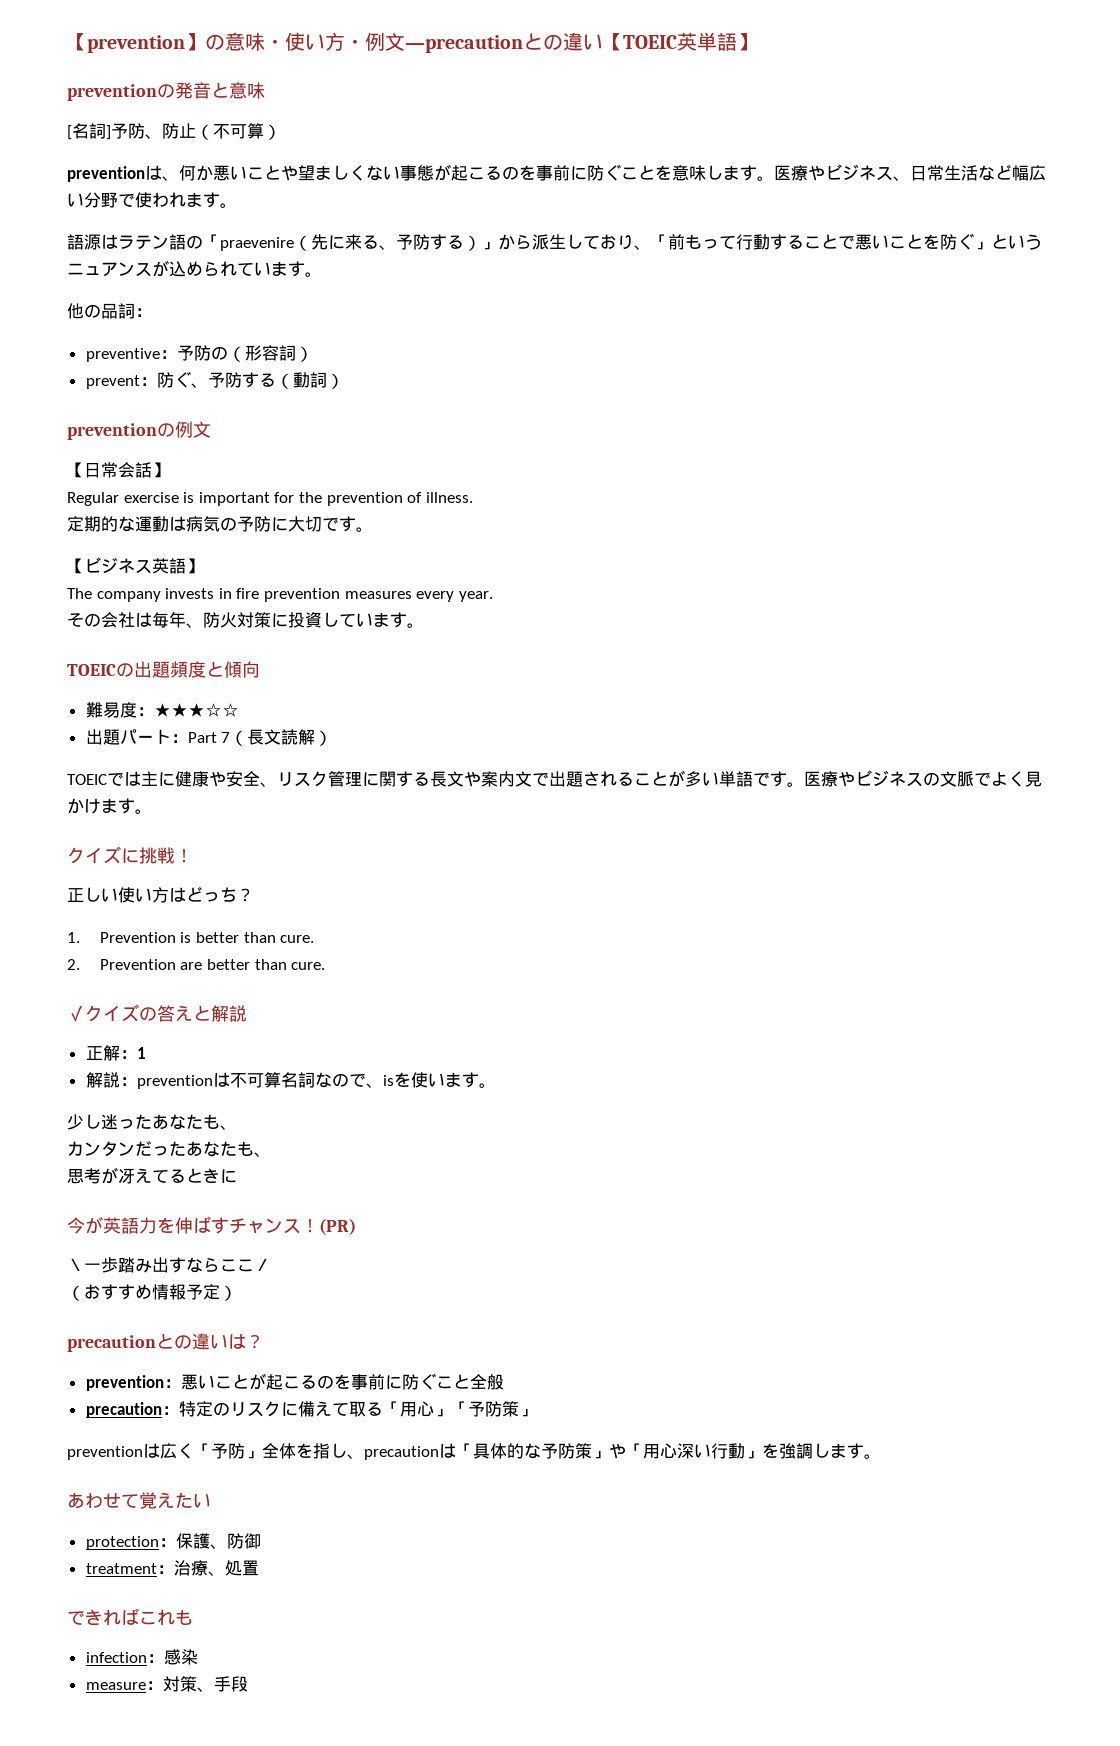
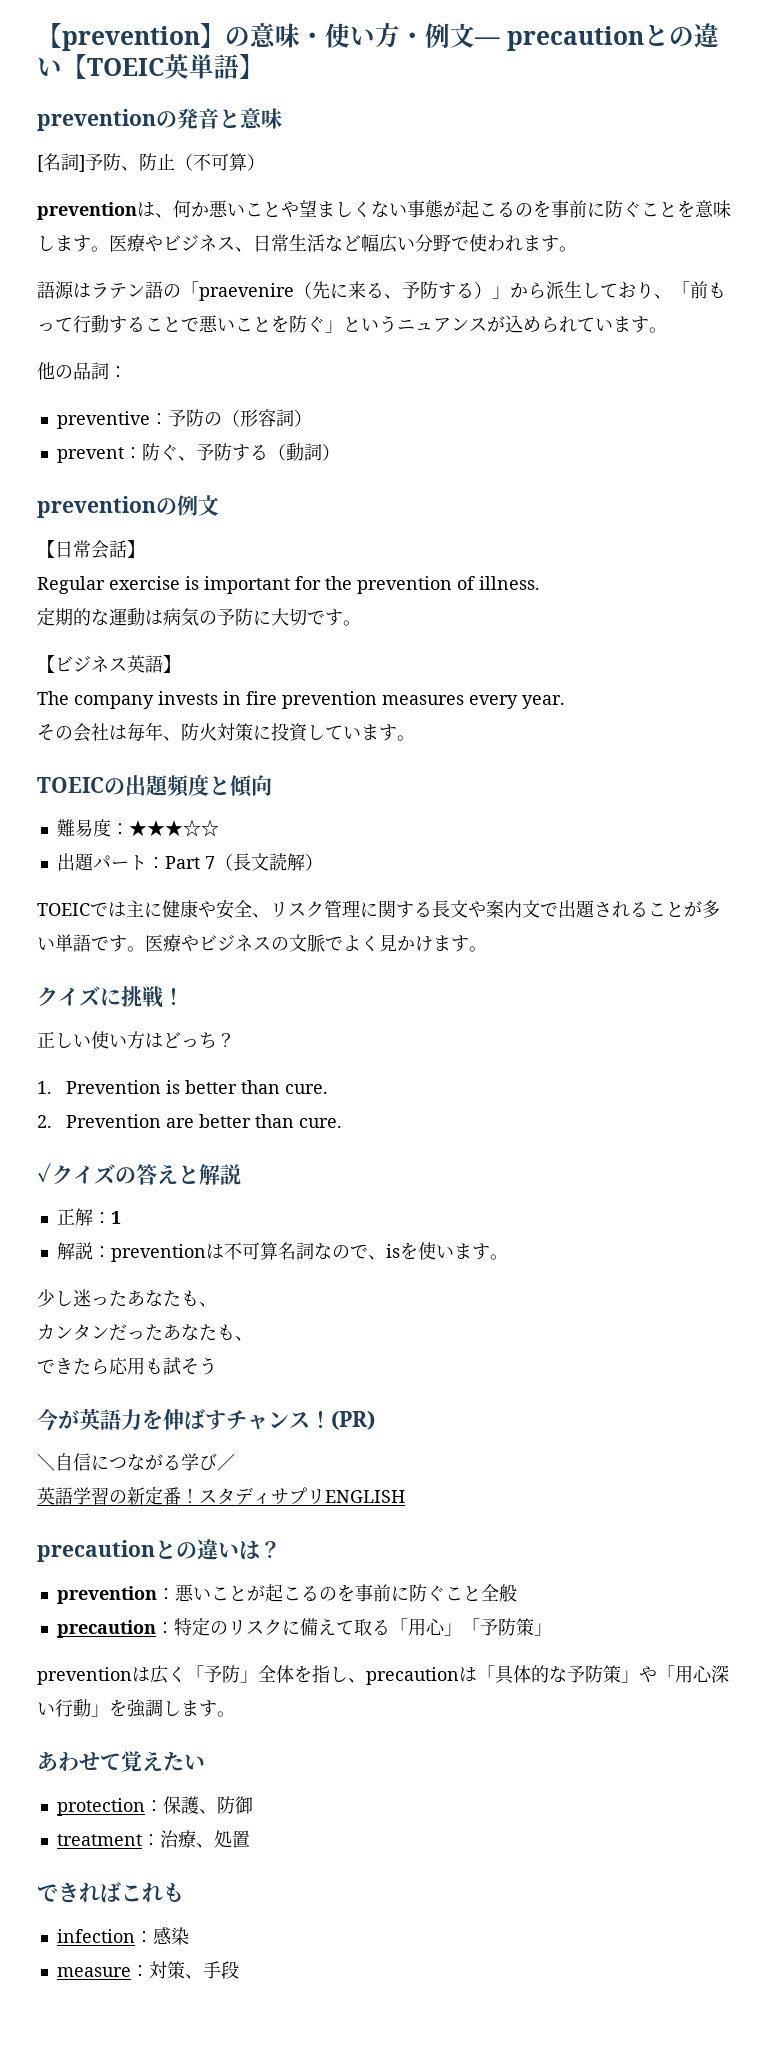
- 思考が冴えてるときに
+ できたら応用も試そう
- ＼一歩踏み出すならここ／
- （おすすめ情報予定）
+ ＼自信につながる学び／
+ 英語学習の新定番！スタディサプリENGLISH

